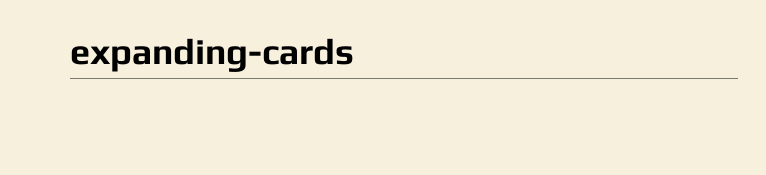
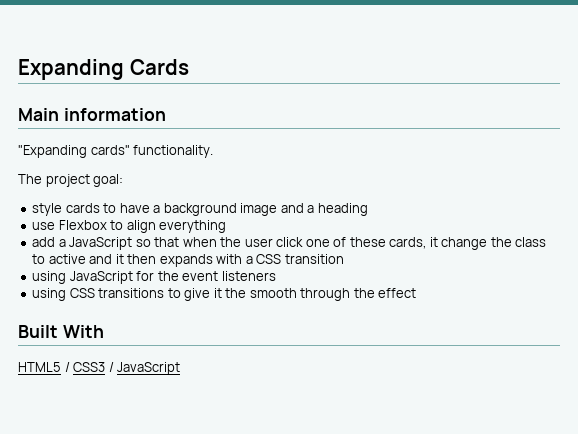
- expanding-cards
+ Expanding Cards
+ Main information
+ "Expanding cards" functionality.
+ The project goal:
+ style cards to have a background image and a heading
+ use Flexbox to align everything
+ add a JavaScript so that when the user click one of these cards, it change the class to active and it then expands with a CSS transition
+ using JavaScript for the event listeners
+ using CSS transitions to give it the smooth through the effect
+ Built With
+ HTML5 / CSS3 / JavaScript

